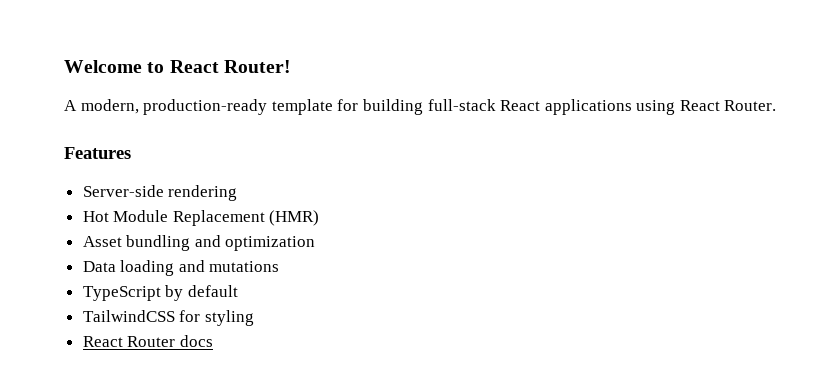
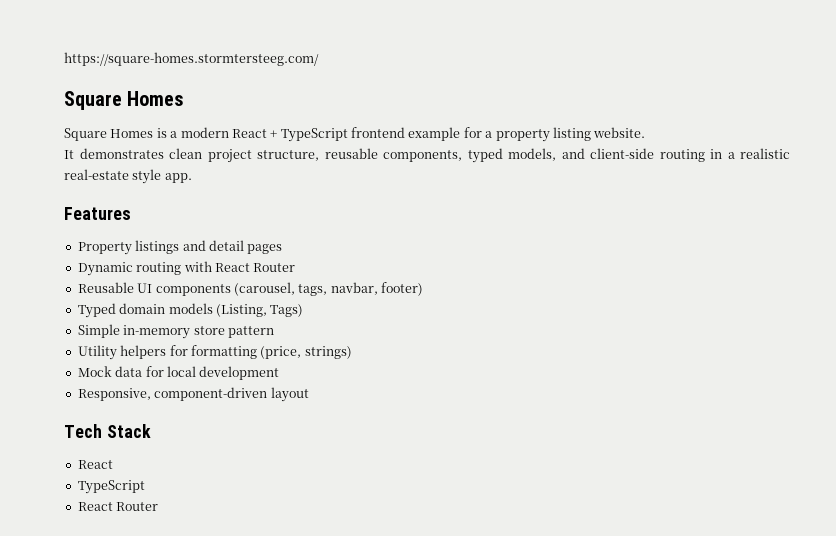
- Welcome to React Router!
- A modern, production-ready template for building full-stack React applications using React Router.
+ https://square-homes.stormtersteeg.com/
+ Square Homes
+ Square Homes is a modern React + TypeScript frontend example for a property listing website.
+ It demonstrates clean project structure, reusable components, typed models, and client-side routing in a realistic real-estate style app.
  Features
- Server-side rendering
- Hot Module Replacement (HMR)
- Asset bundling and optimization
- Data loading and mutations
- TypeScript by default
- TailwindCSS for styling
- React Router docs
+ Property listings and detail pages
+ Dynamic routing with React Router
+ Reusable UI components (carousel, tags, navbar, footer)
+ Typed domain models (Listing, Tags)
+ Simple in-memory store pattern
+ Utility helpers for formatting (price, strings)
+ Mock data for local development
+ Responsive, component-driven layout
+ Tech Stack
+ React
+ TypeScript
+ React Router

